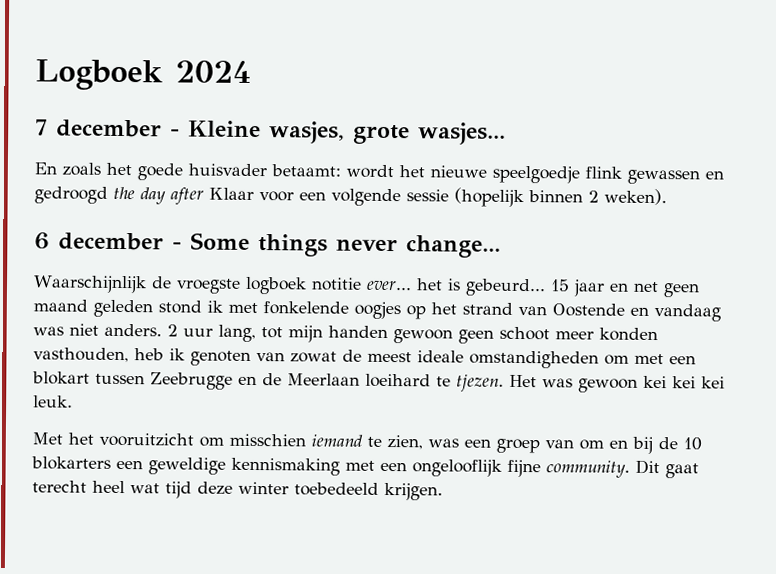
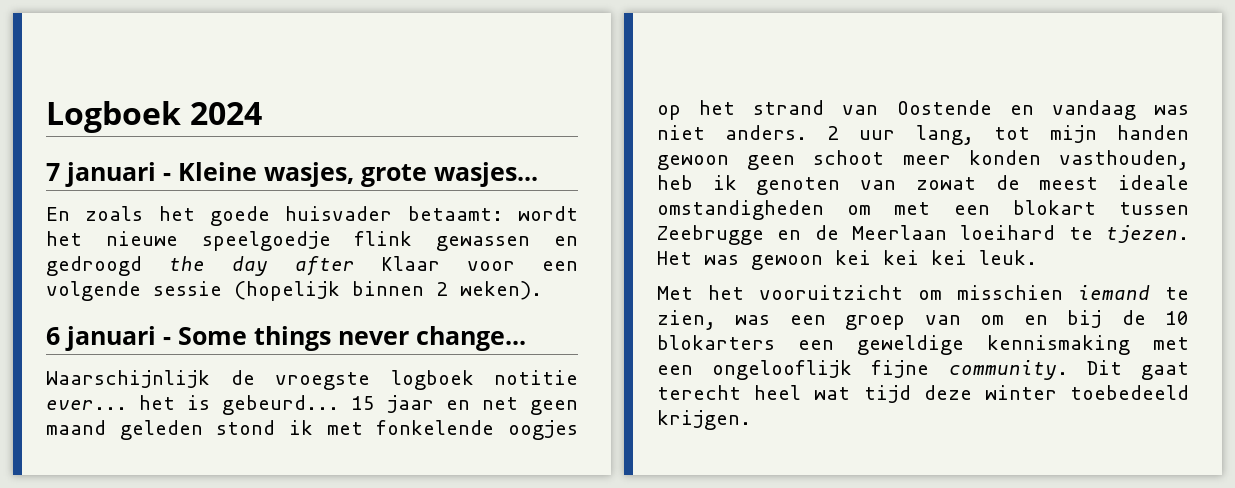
- 7 december - Kleine wasjes, grote wasjes...
+ 7 januari - Kleine wasjes, grote wasjes...
- 6 december - Some things never change...
+ 6 januari - Some things never change...

